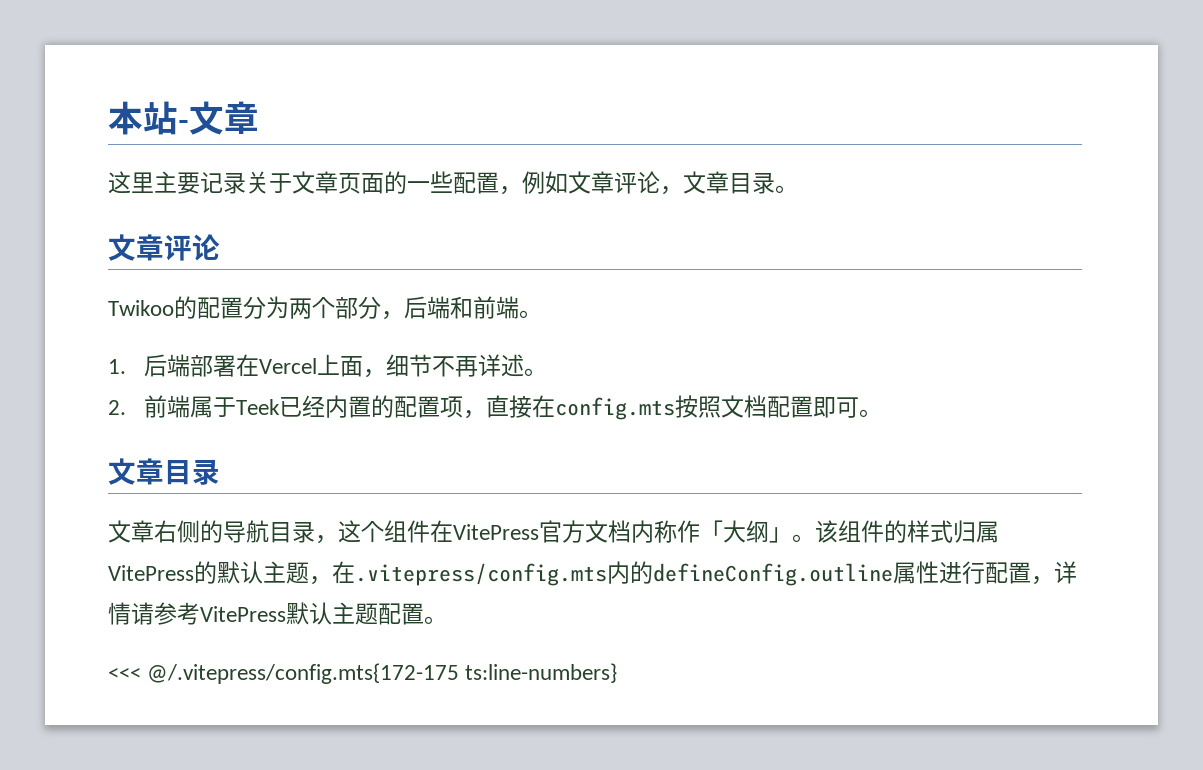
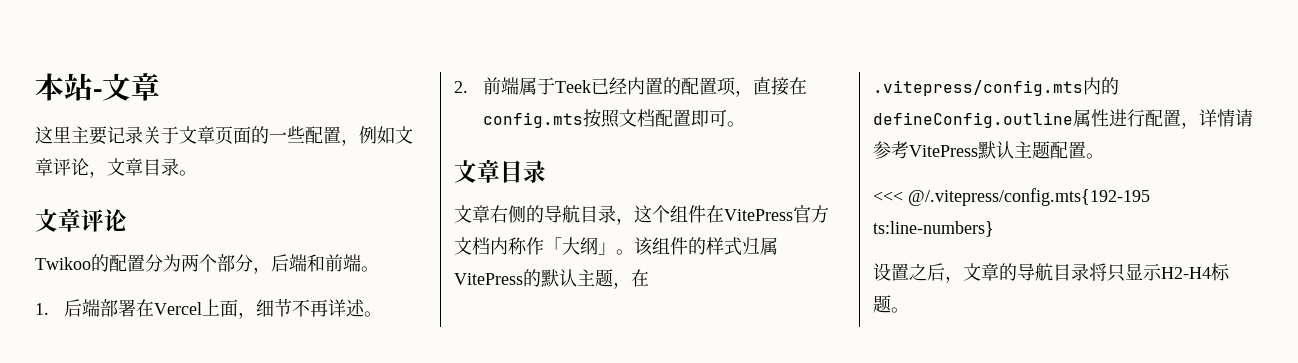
- <<< @/.vitepress/config.mts{172-175 ts:line-numbers}
+ <<< @/.vitepress/config.mts{192-195 ts:line-numbers}
+ 设置之后，文章的导航目录将只显示H2-H4标题。

